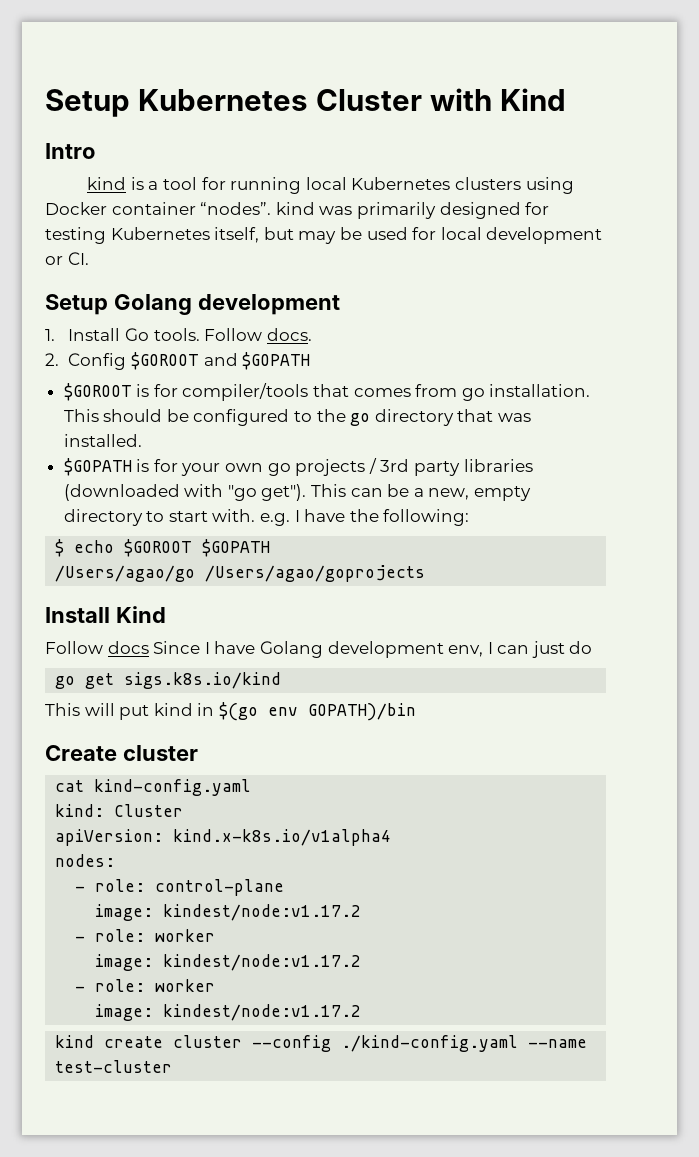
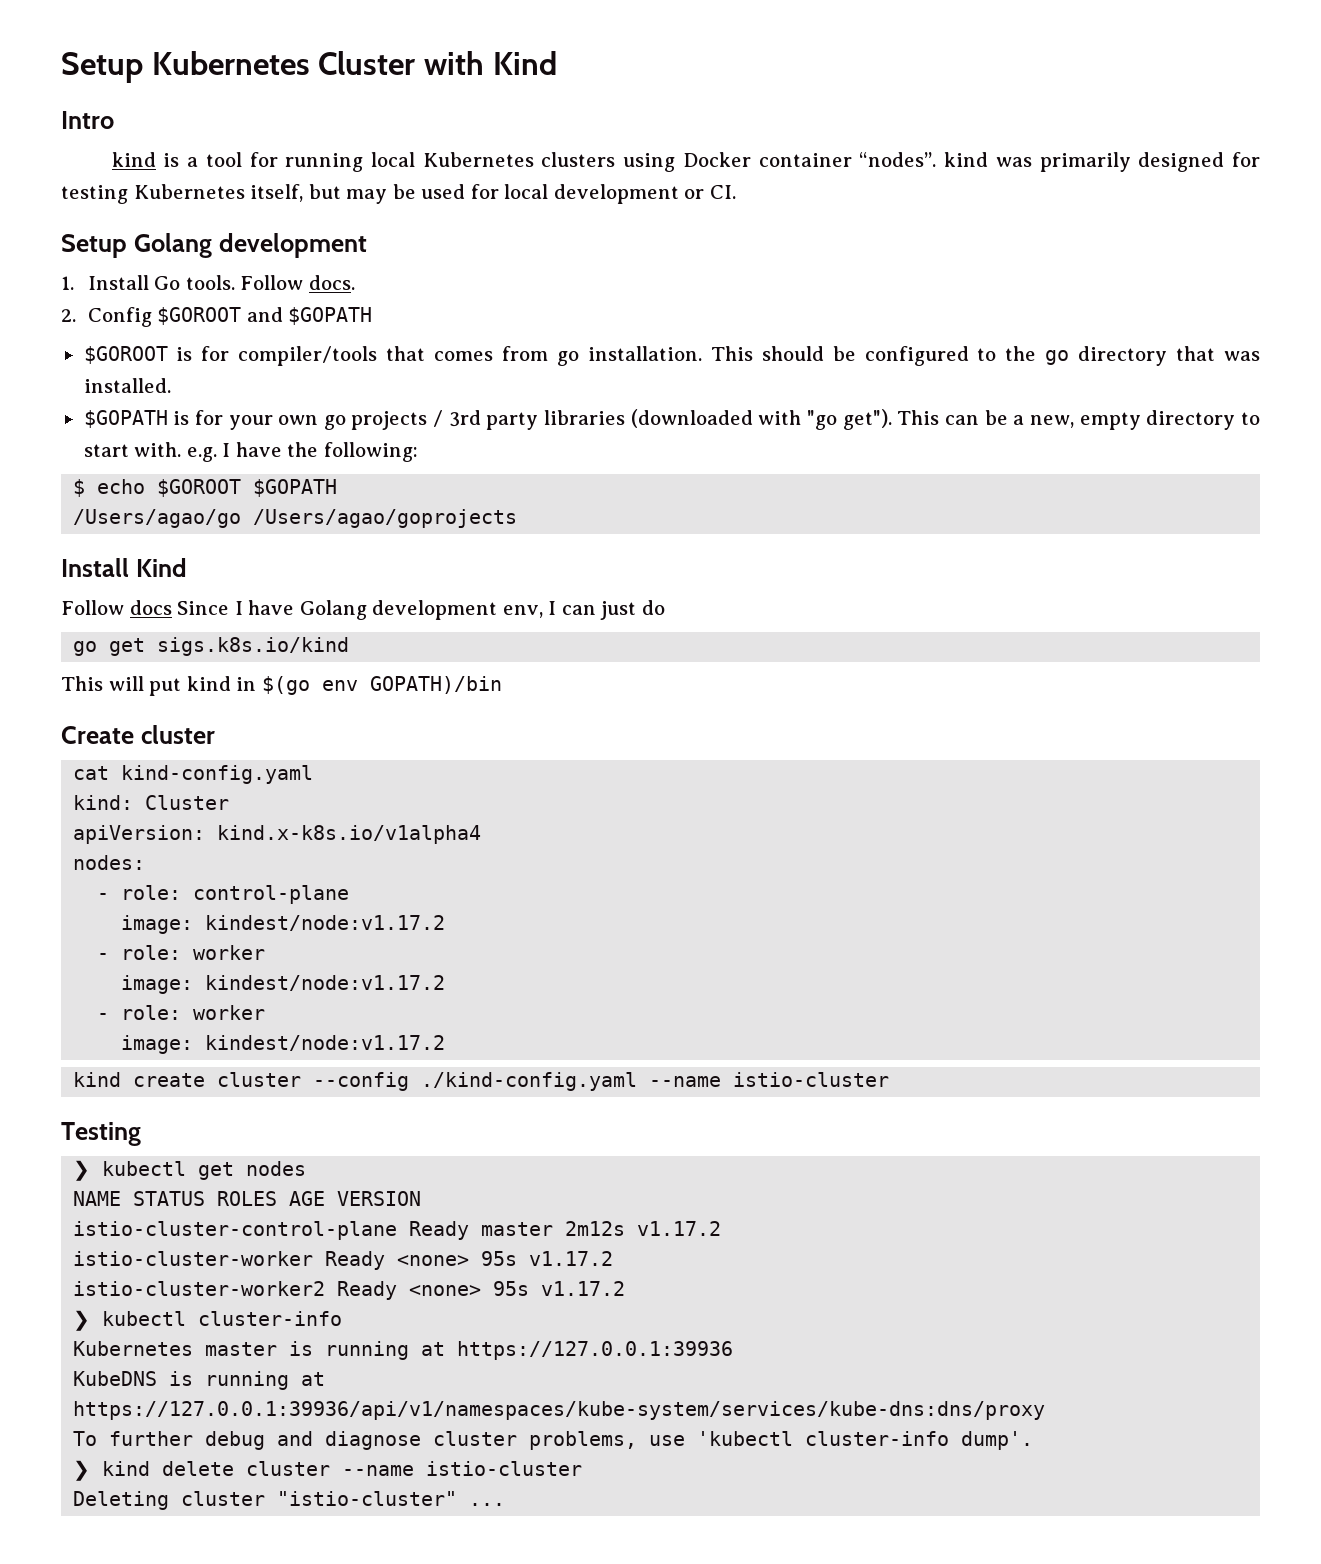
- kind create cluster --config ./kind-config.yaml --name test-cluster
+ kind create cluster --config ./kind-config.yaml --name istio-cluster
+ Testing
+ ❯ kubectl get nodes
+ NAME STATUS ROLES AGE VERSION
+ istio-cluster-control-plane Ready master 2m12s v1.17.2
+ istio-cluster-worker Ready <none> 95s v1.17.2
+ istio-cluster-worker2 Ready <none> 95s v1.17.2
+ ❯ kubectl cluster-info
+ Kubernetes master is running at https://127.0.0.1:39936
+ KubeDNS is running at https://127.0.0.1:39936/api/v1/namespaces/kube-system/services/kube-dns:dns/proxy
+ To further debug and diagnose cluster problems, use 'kubectl cluster-info dump'.
+ ❯ kind delete cluster --name istio-cluster
+ Deleting cluster "istio-cluster" ...

